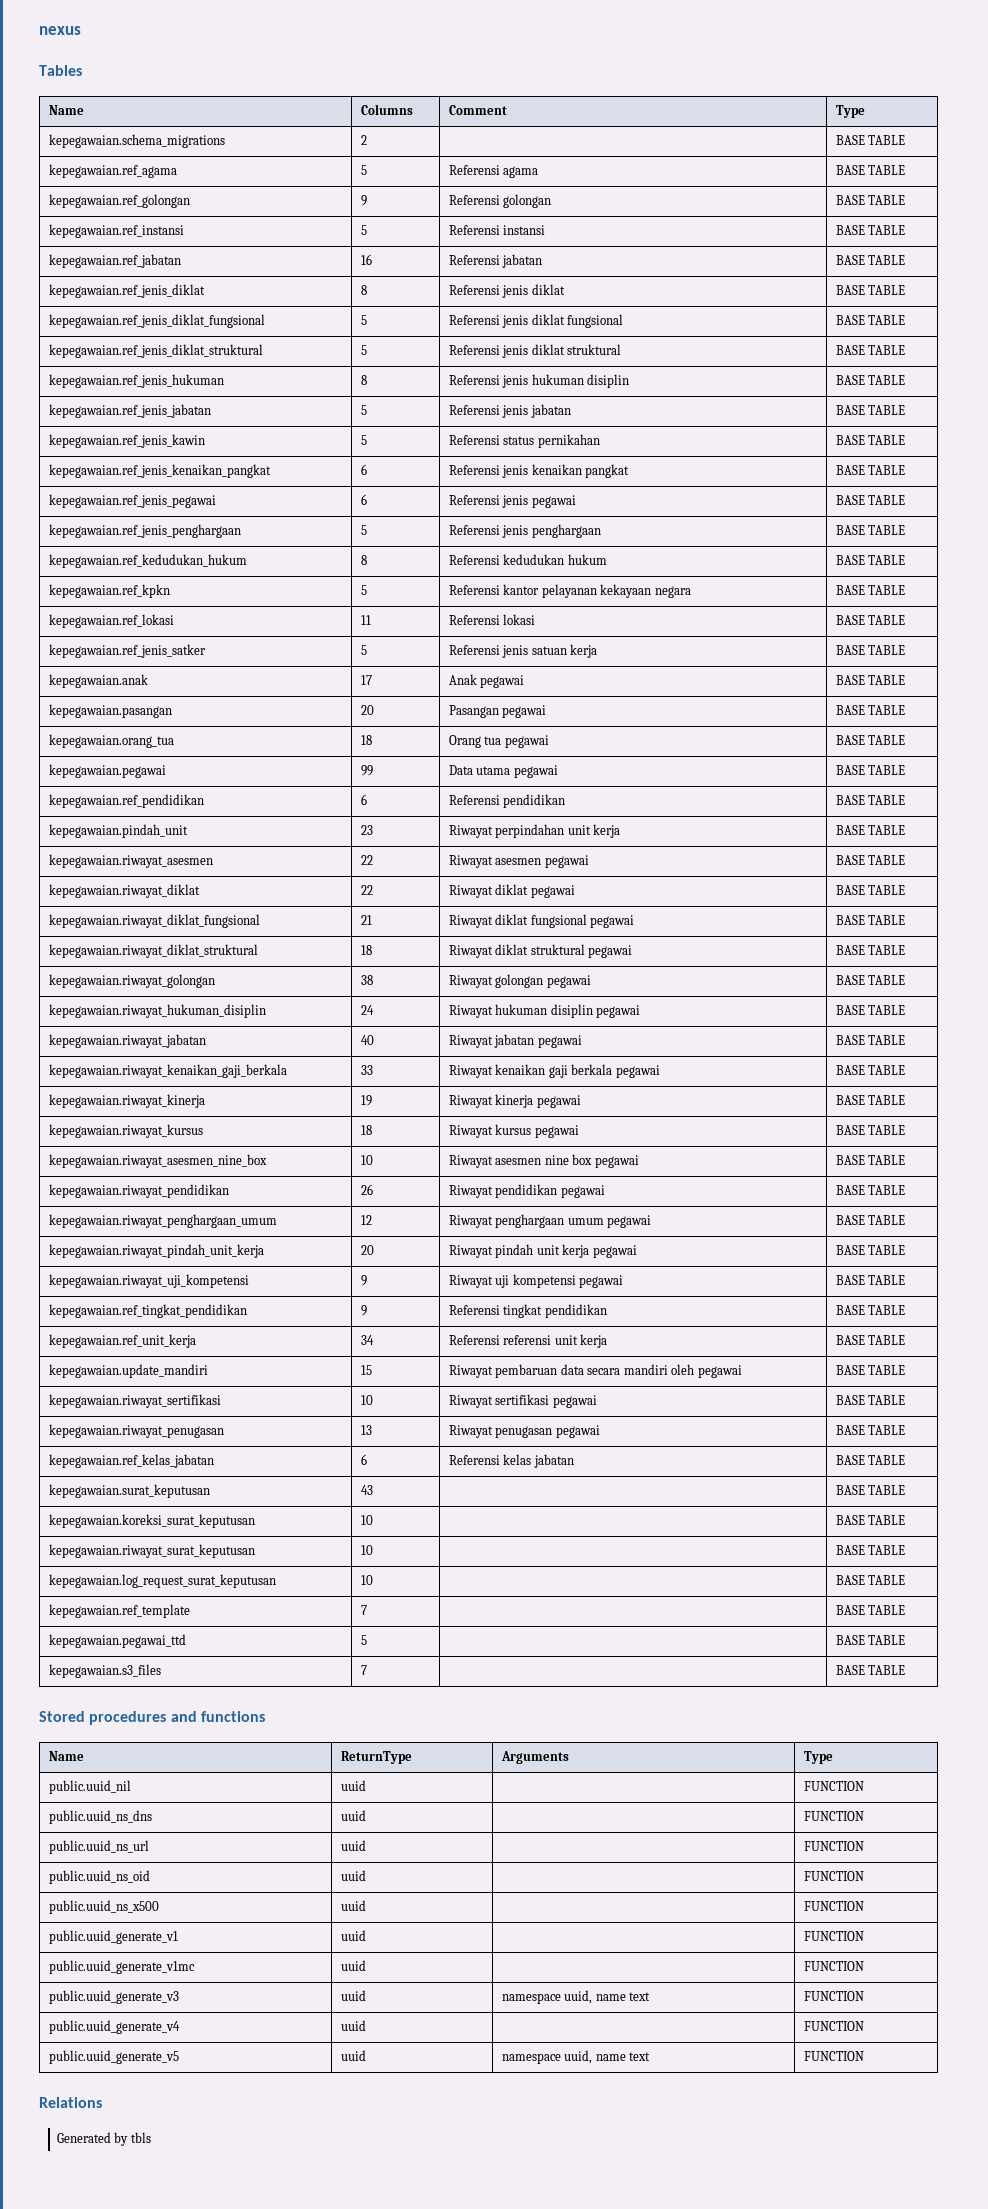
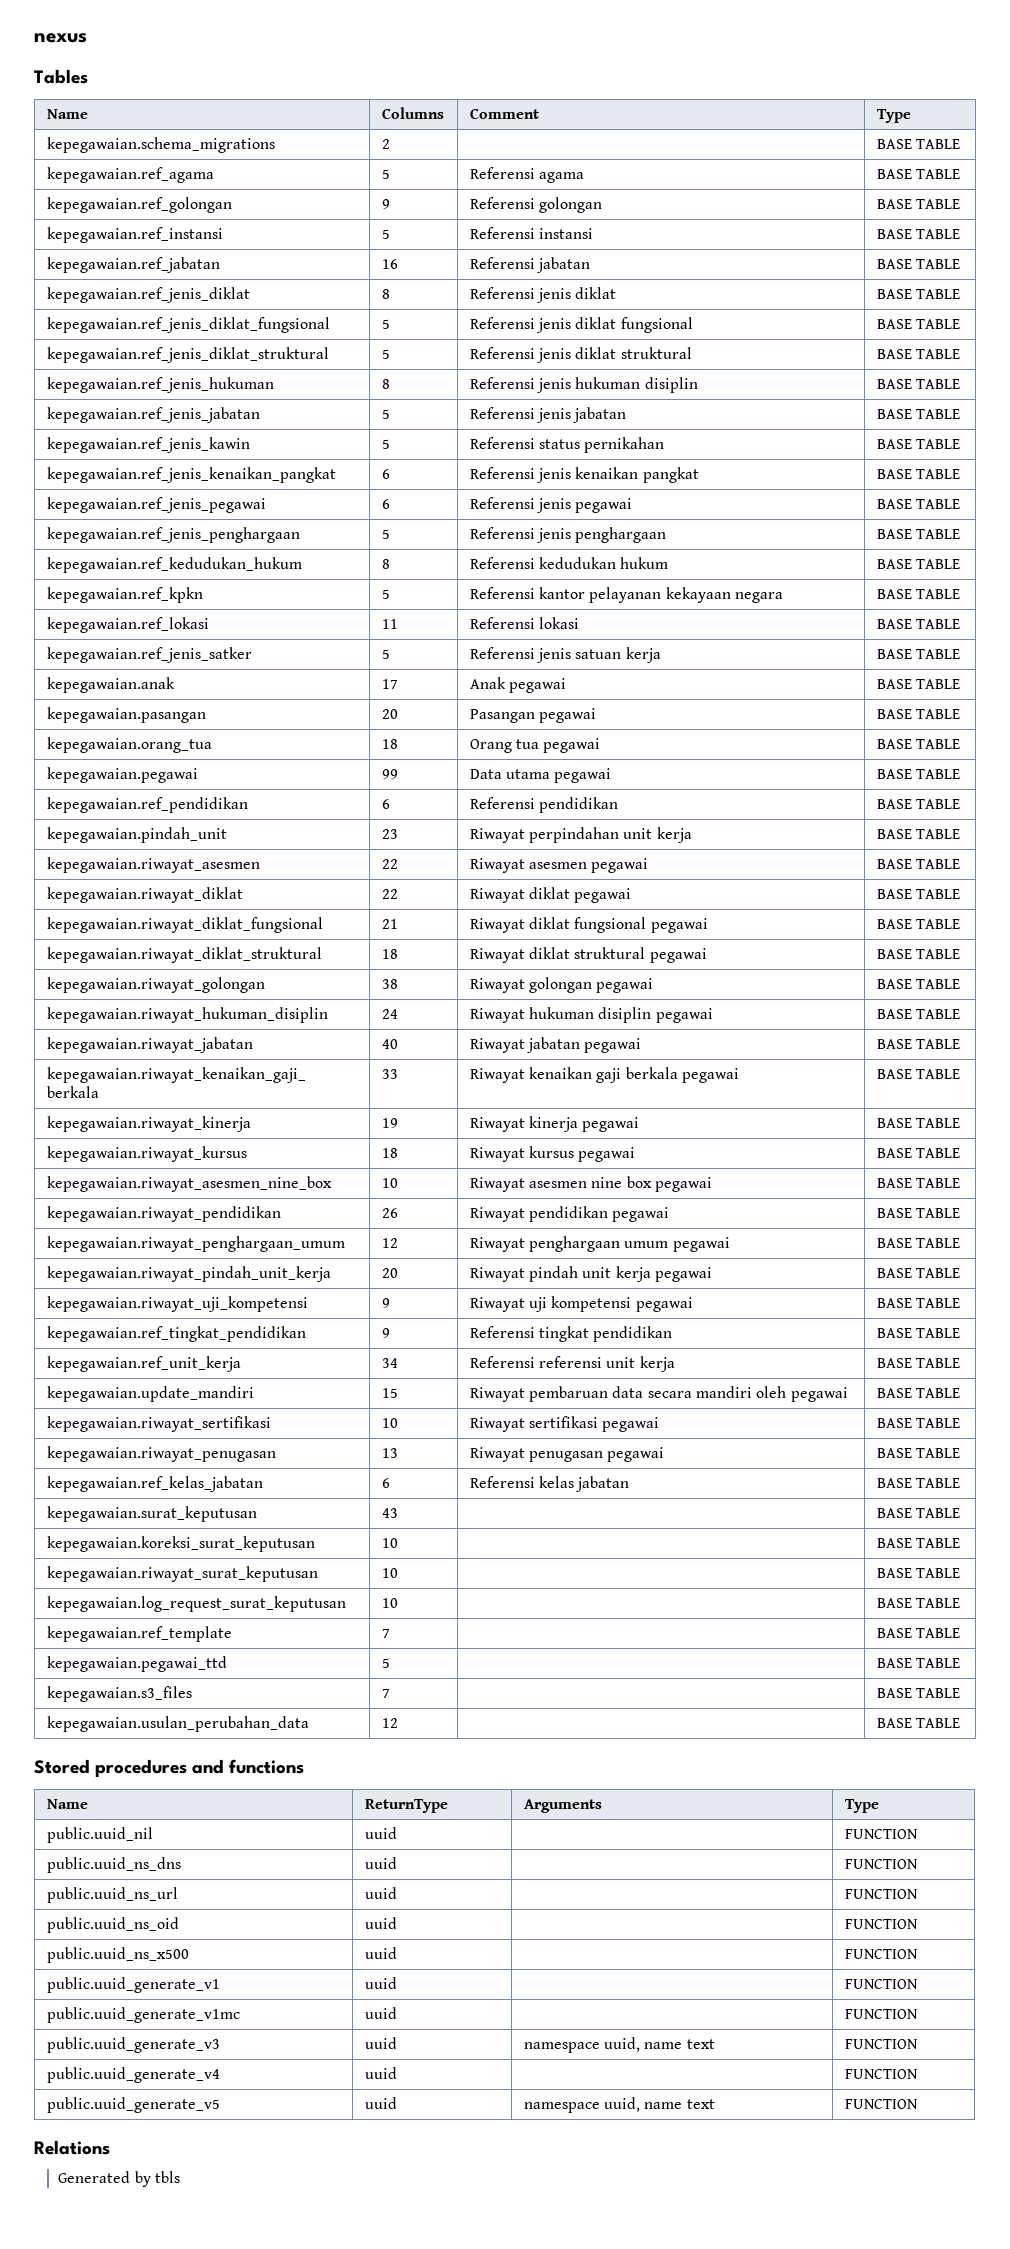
+ kepegawaian.usulan_perubahan_data | 12 | | BASE TABLE

